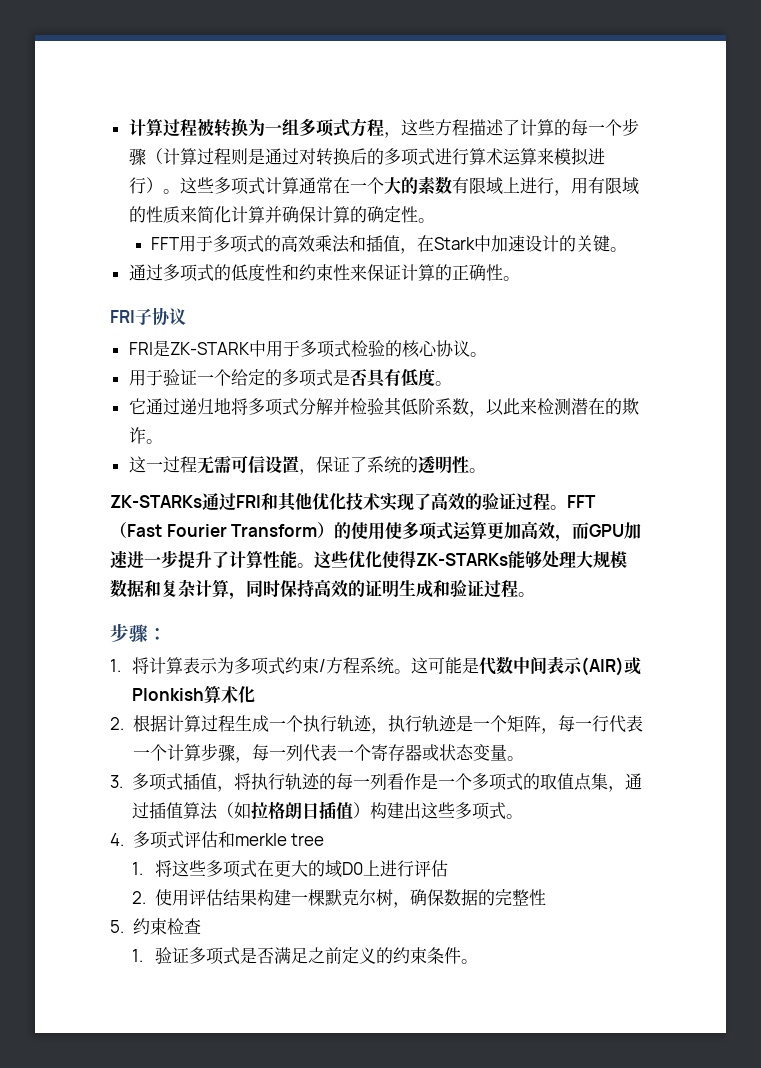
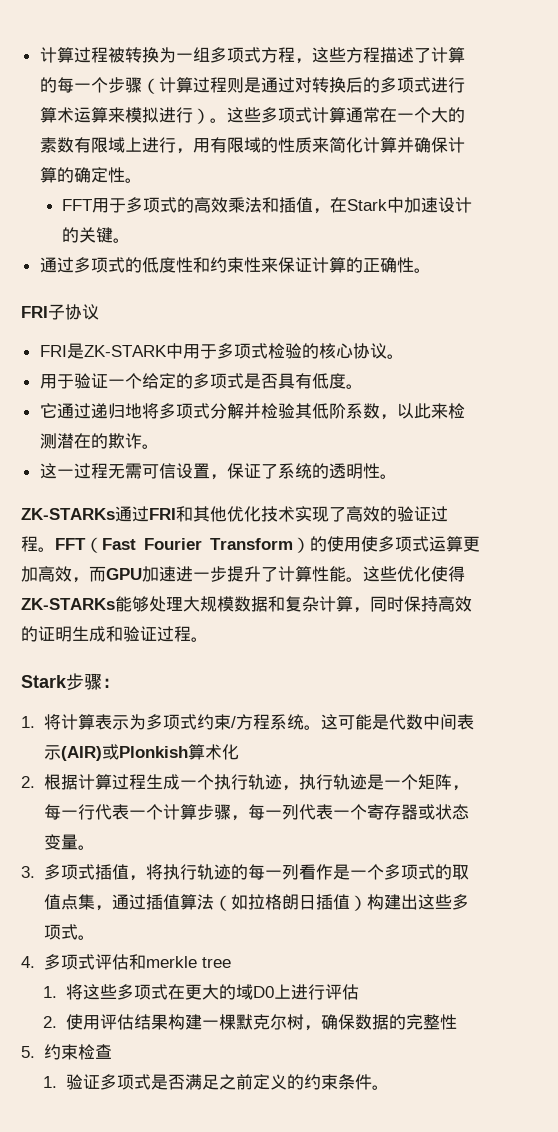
- 步骤：
+ Stark步骤：

